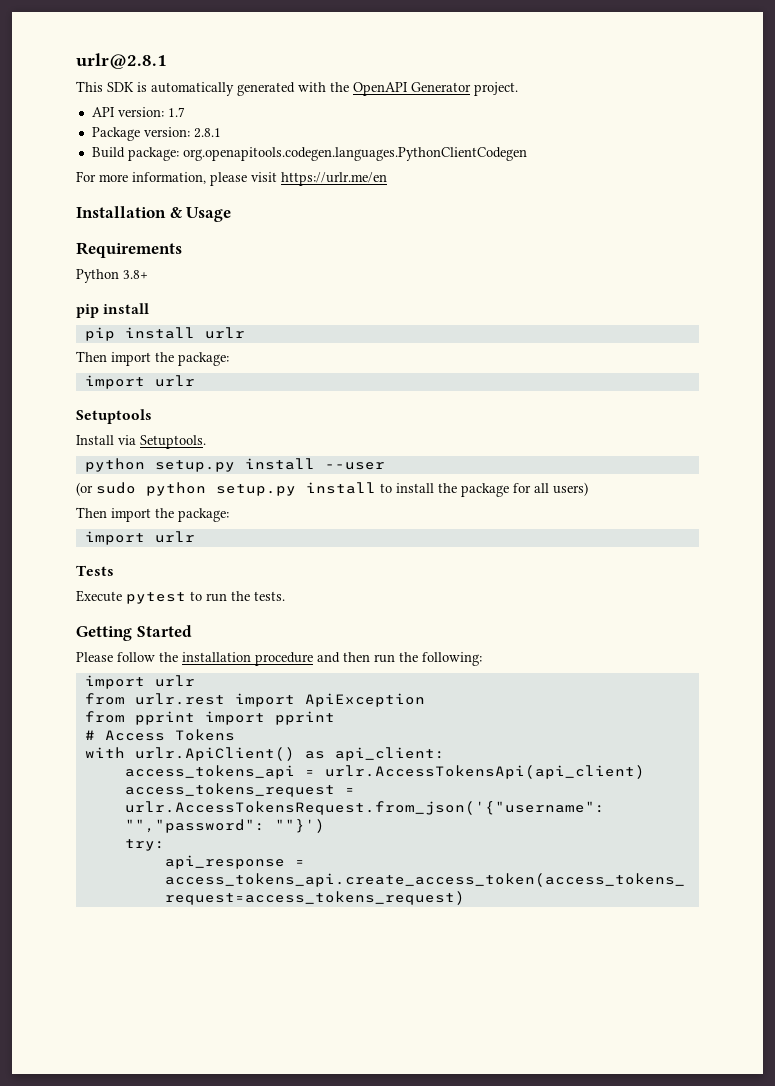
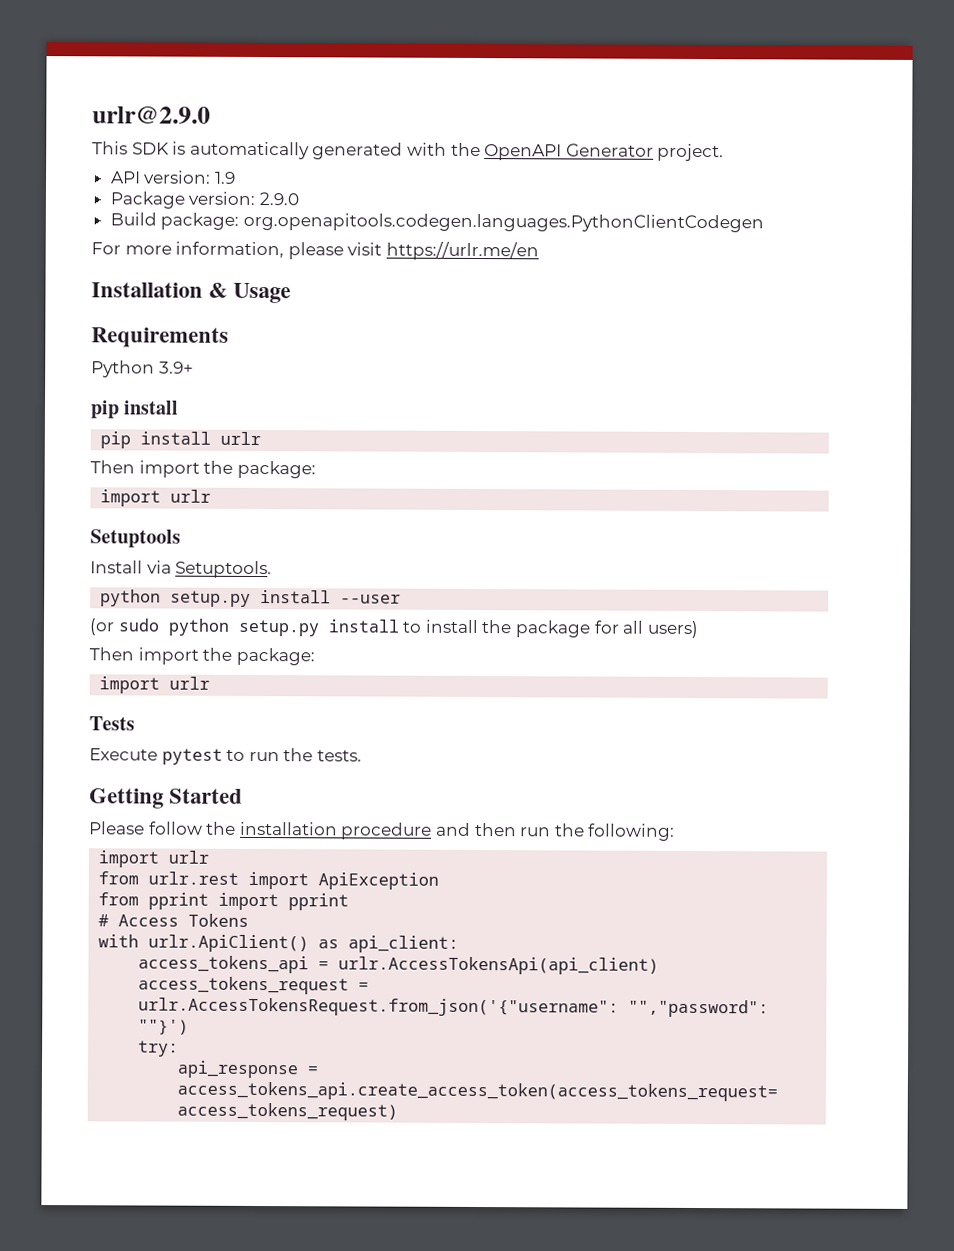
- urlr@2.8.1
+ urlr@2.9.0
- API version: 1.7
+ API version: 1.9
- Package version: 2.8.1
+ Package version: 2.9.0
- Python 3.8+
+ Python 3.9+

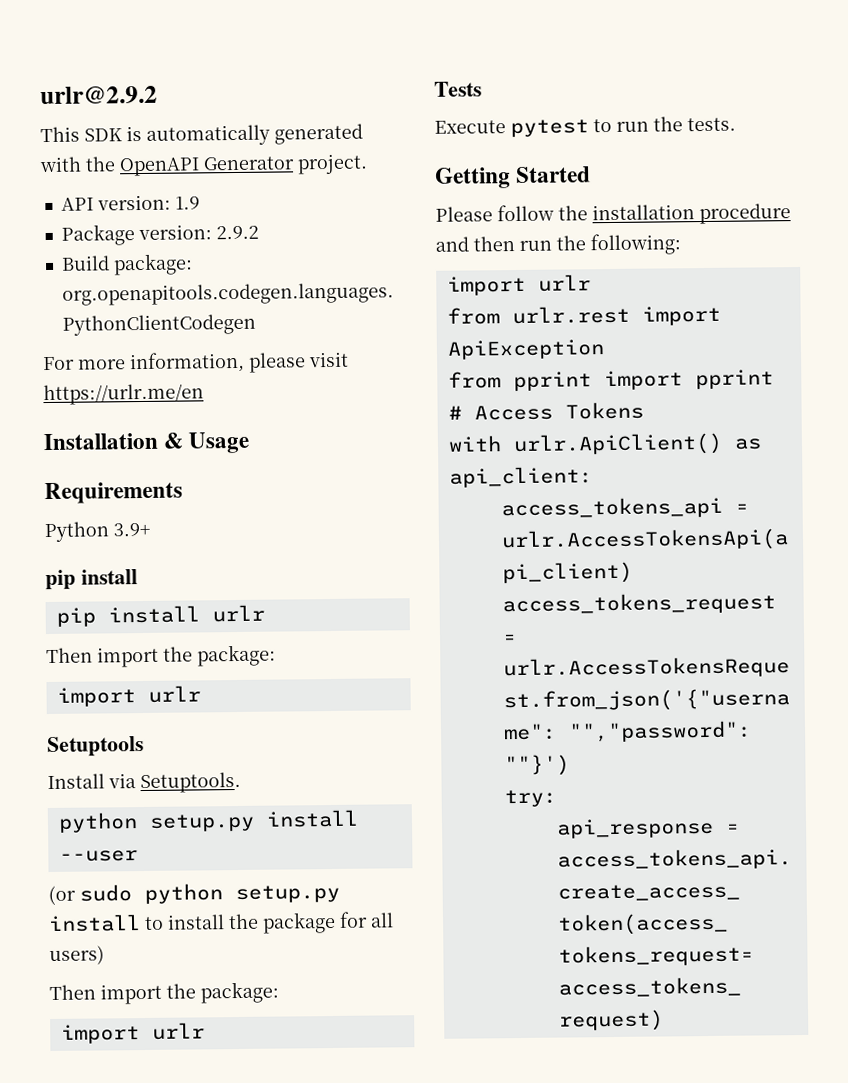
- urlr@2.9.0
+ urlr@2.9.2
- Package version: 2.9.0
+ Package version: 2.9.2

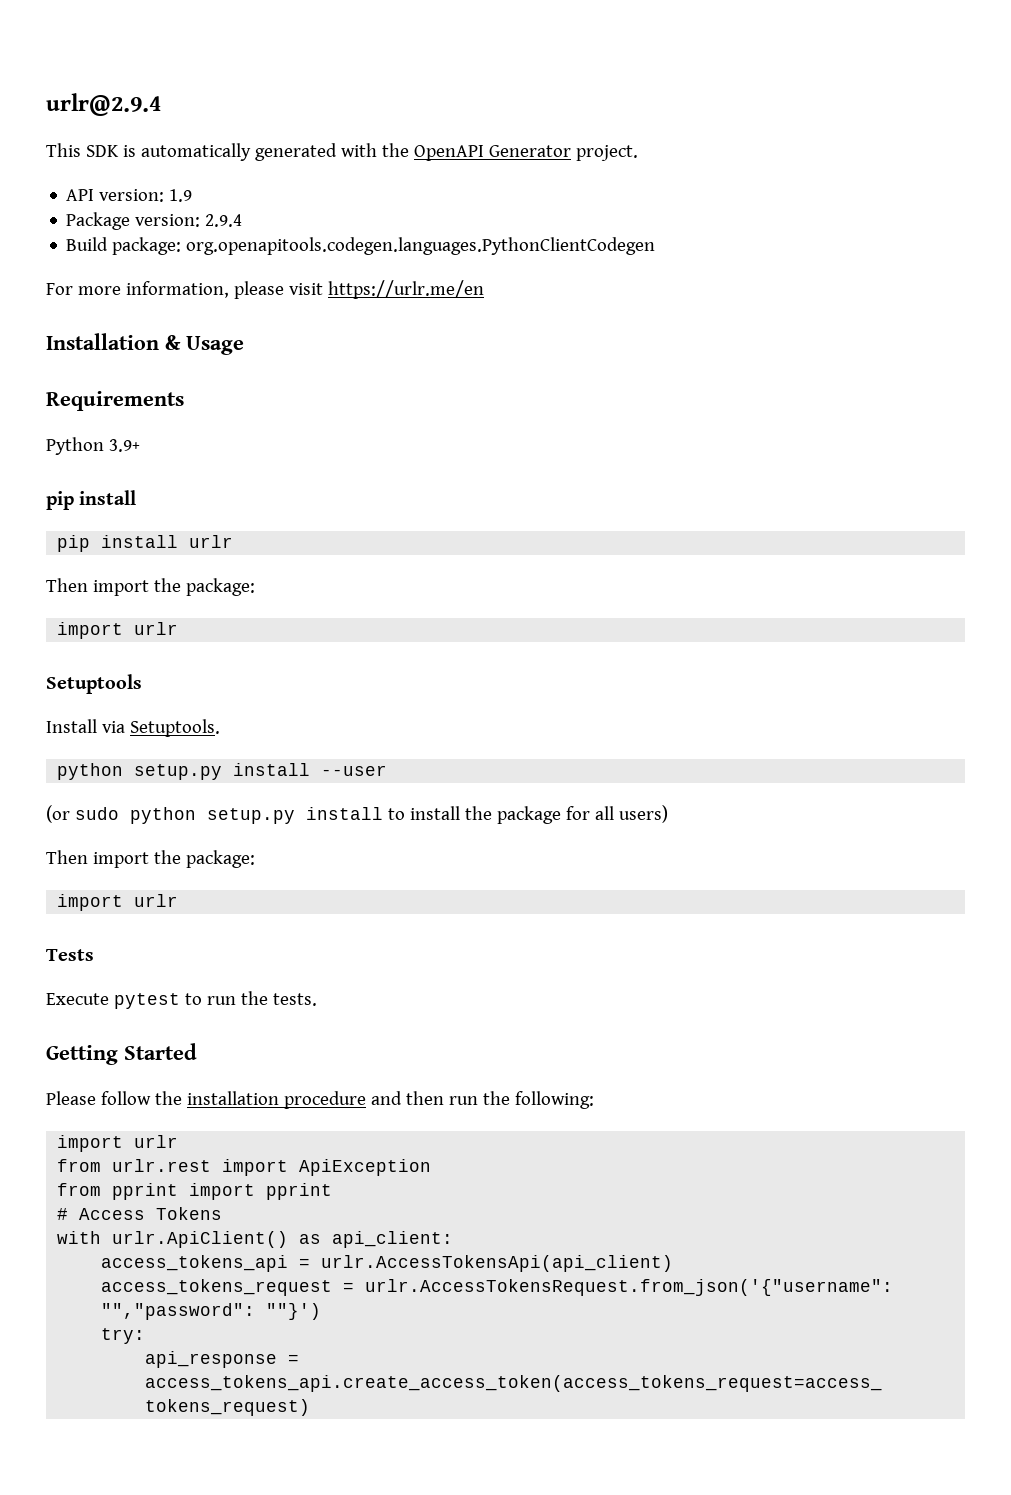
- urlr@2.9.2
+ urlr@2.9.4
- Package version: 2.9.2
+ Package version: 2.9.4

